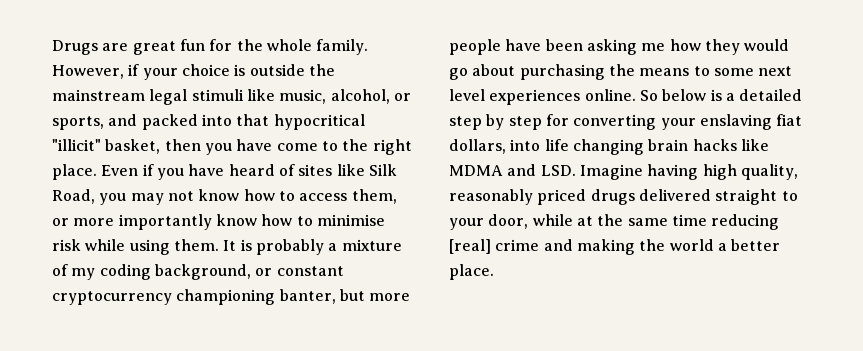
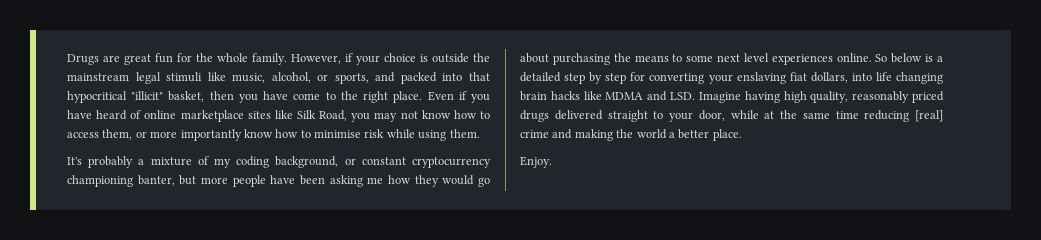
- Even if you have heard of sites like Silk Road, you may not know how to access them, or more importantly know how to minimise risk while using them. It is probably a mixture of my coding background, or constant cryptocurrency championing banter, but more people have been asking me how they would go about purchasing the means to some next level experiences online.
+ Even if you have heard of online marketplace sites like Silk Road, you may not know how to access them, or more importantly know how to minimise risk while using them.
+ It's probably a mixture of my coding background, or constant cryptocurrency championing banter, but more people have been asking me how they would go about purchasing the means to some next level experiences online.
+ Enjoy.

